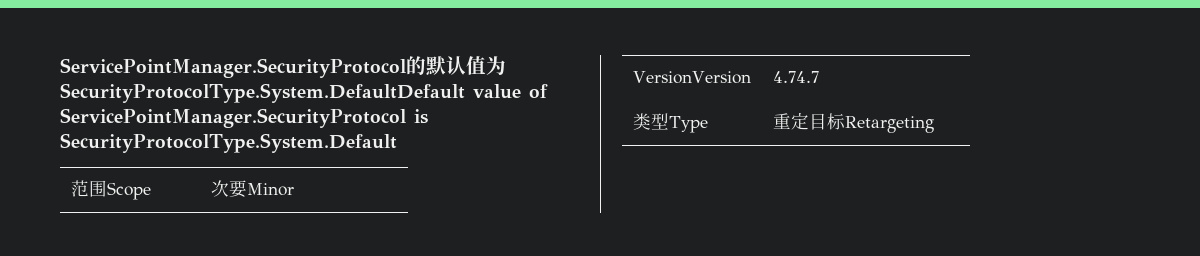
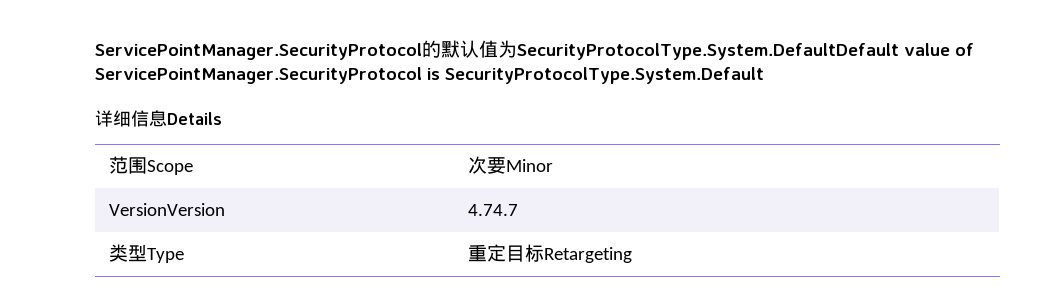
+ 详细信息Details

